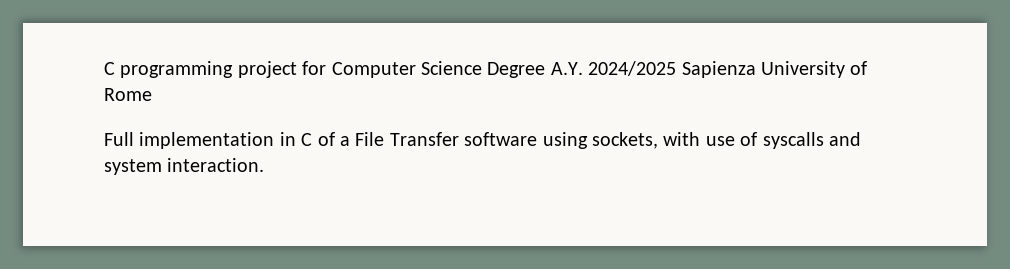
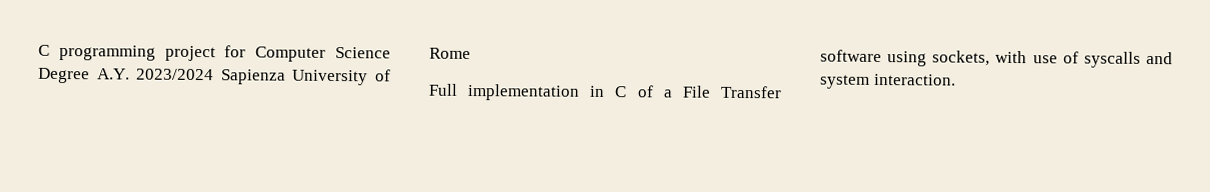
- C programming project for Computer Science Degree A.Y. 2024/2025 Sapienza University of Rome
+ C programming project for Computer Science Degree A.Y. 2023/2024 Sapienza University of Rome

